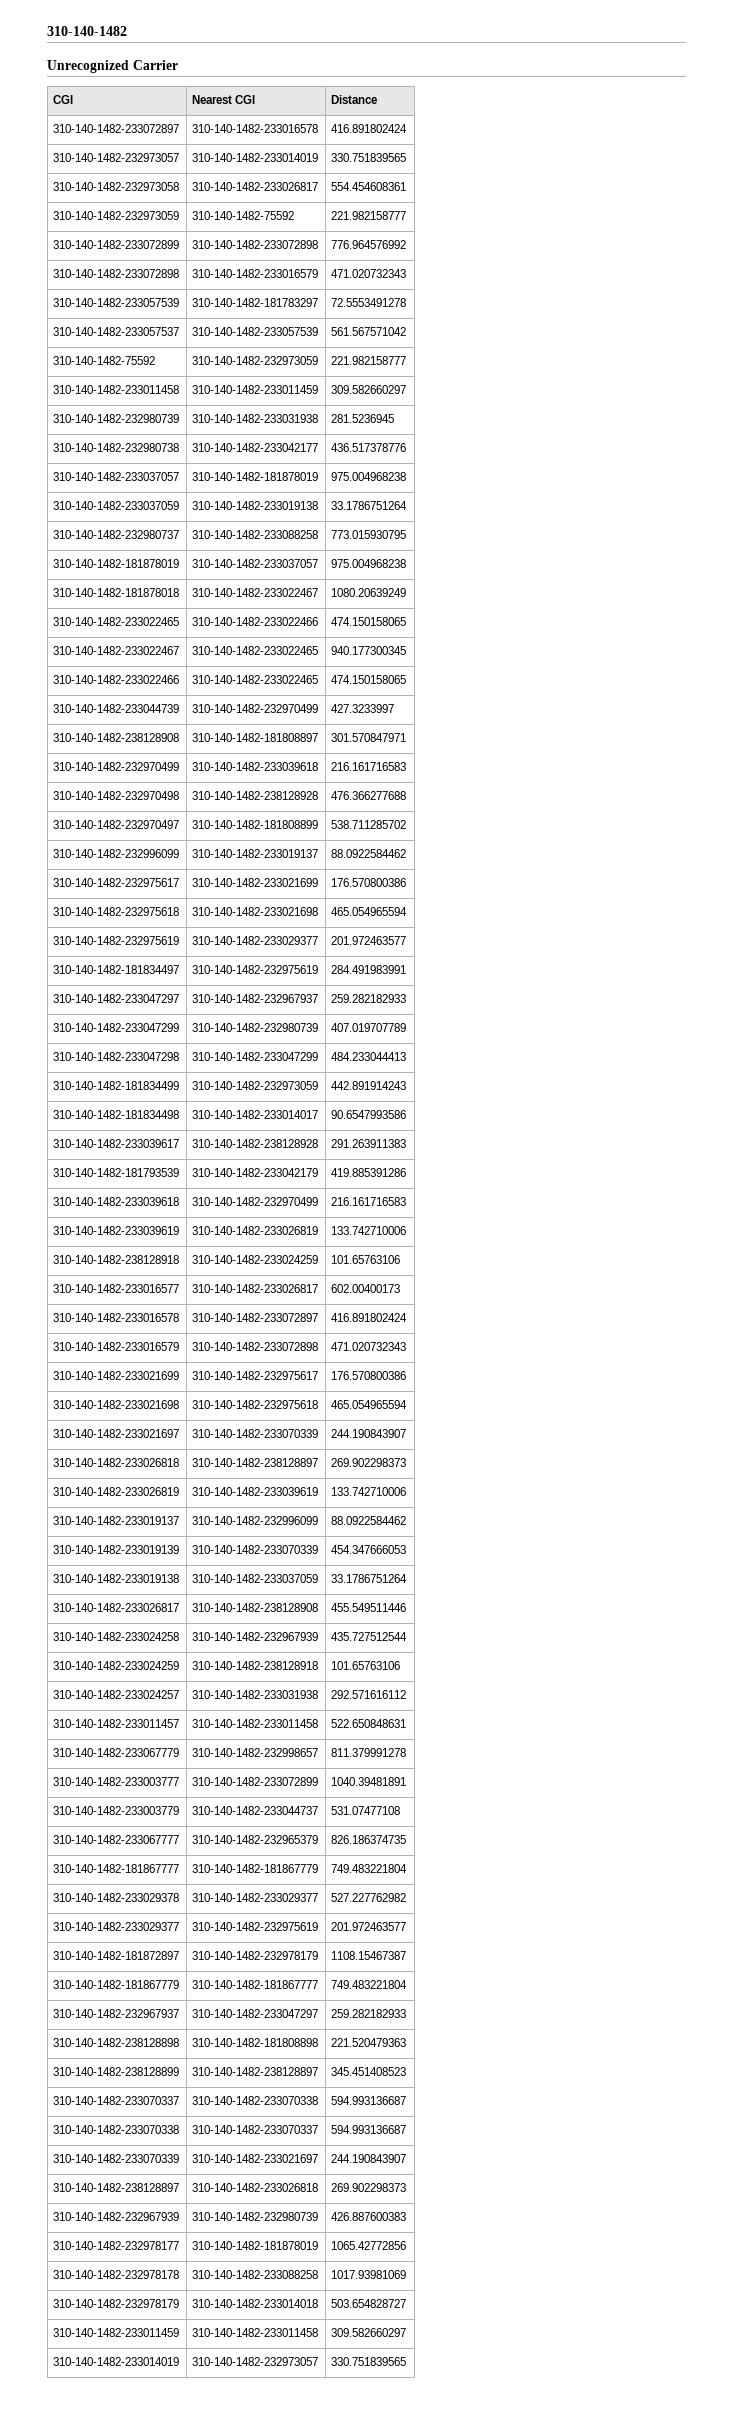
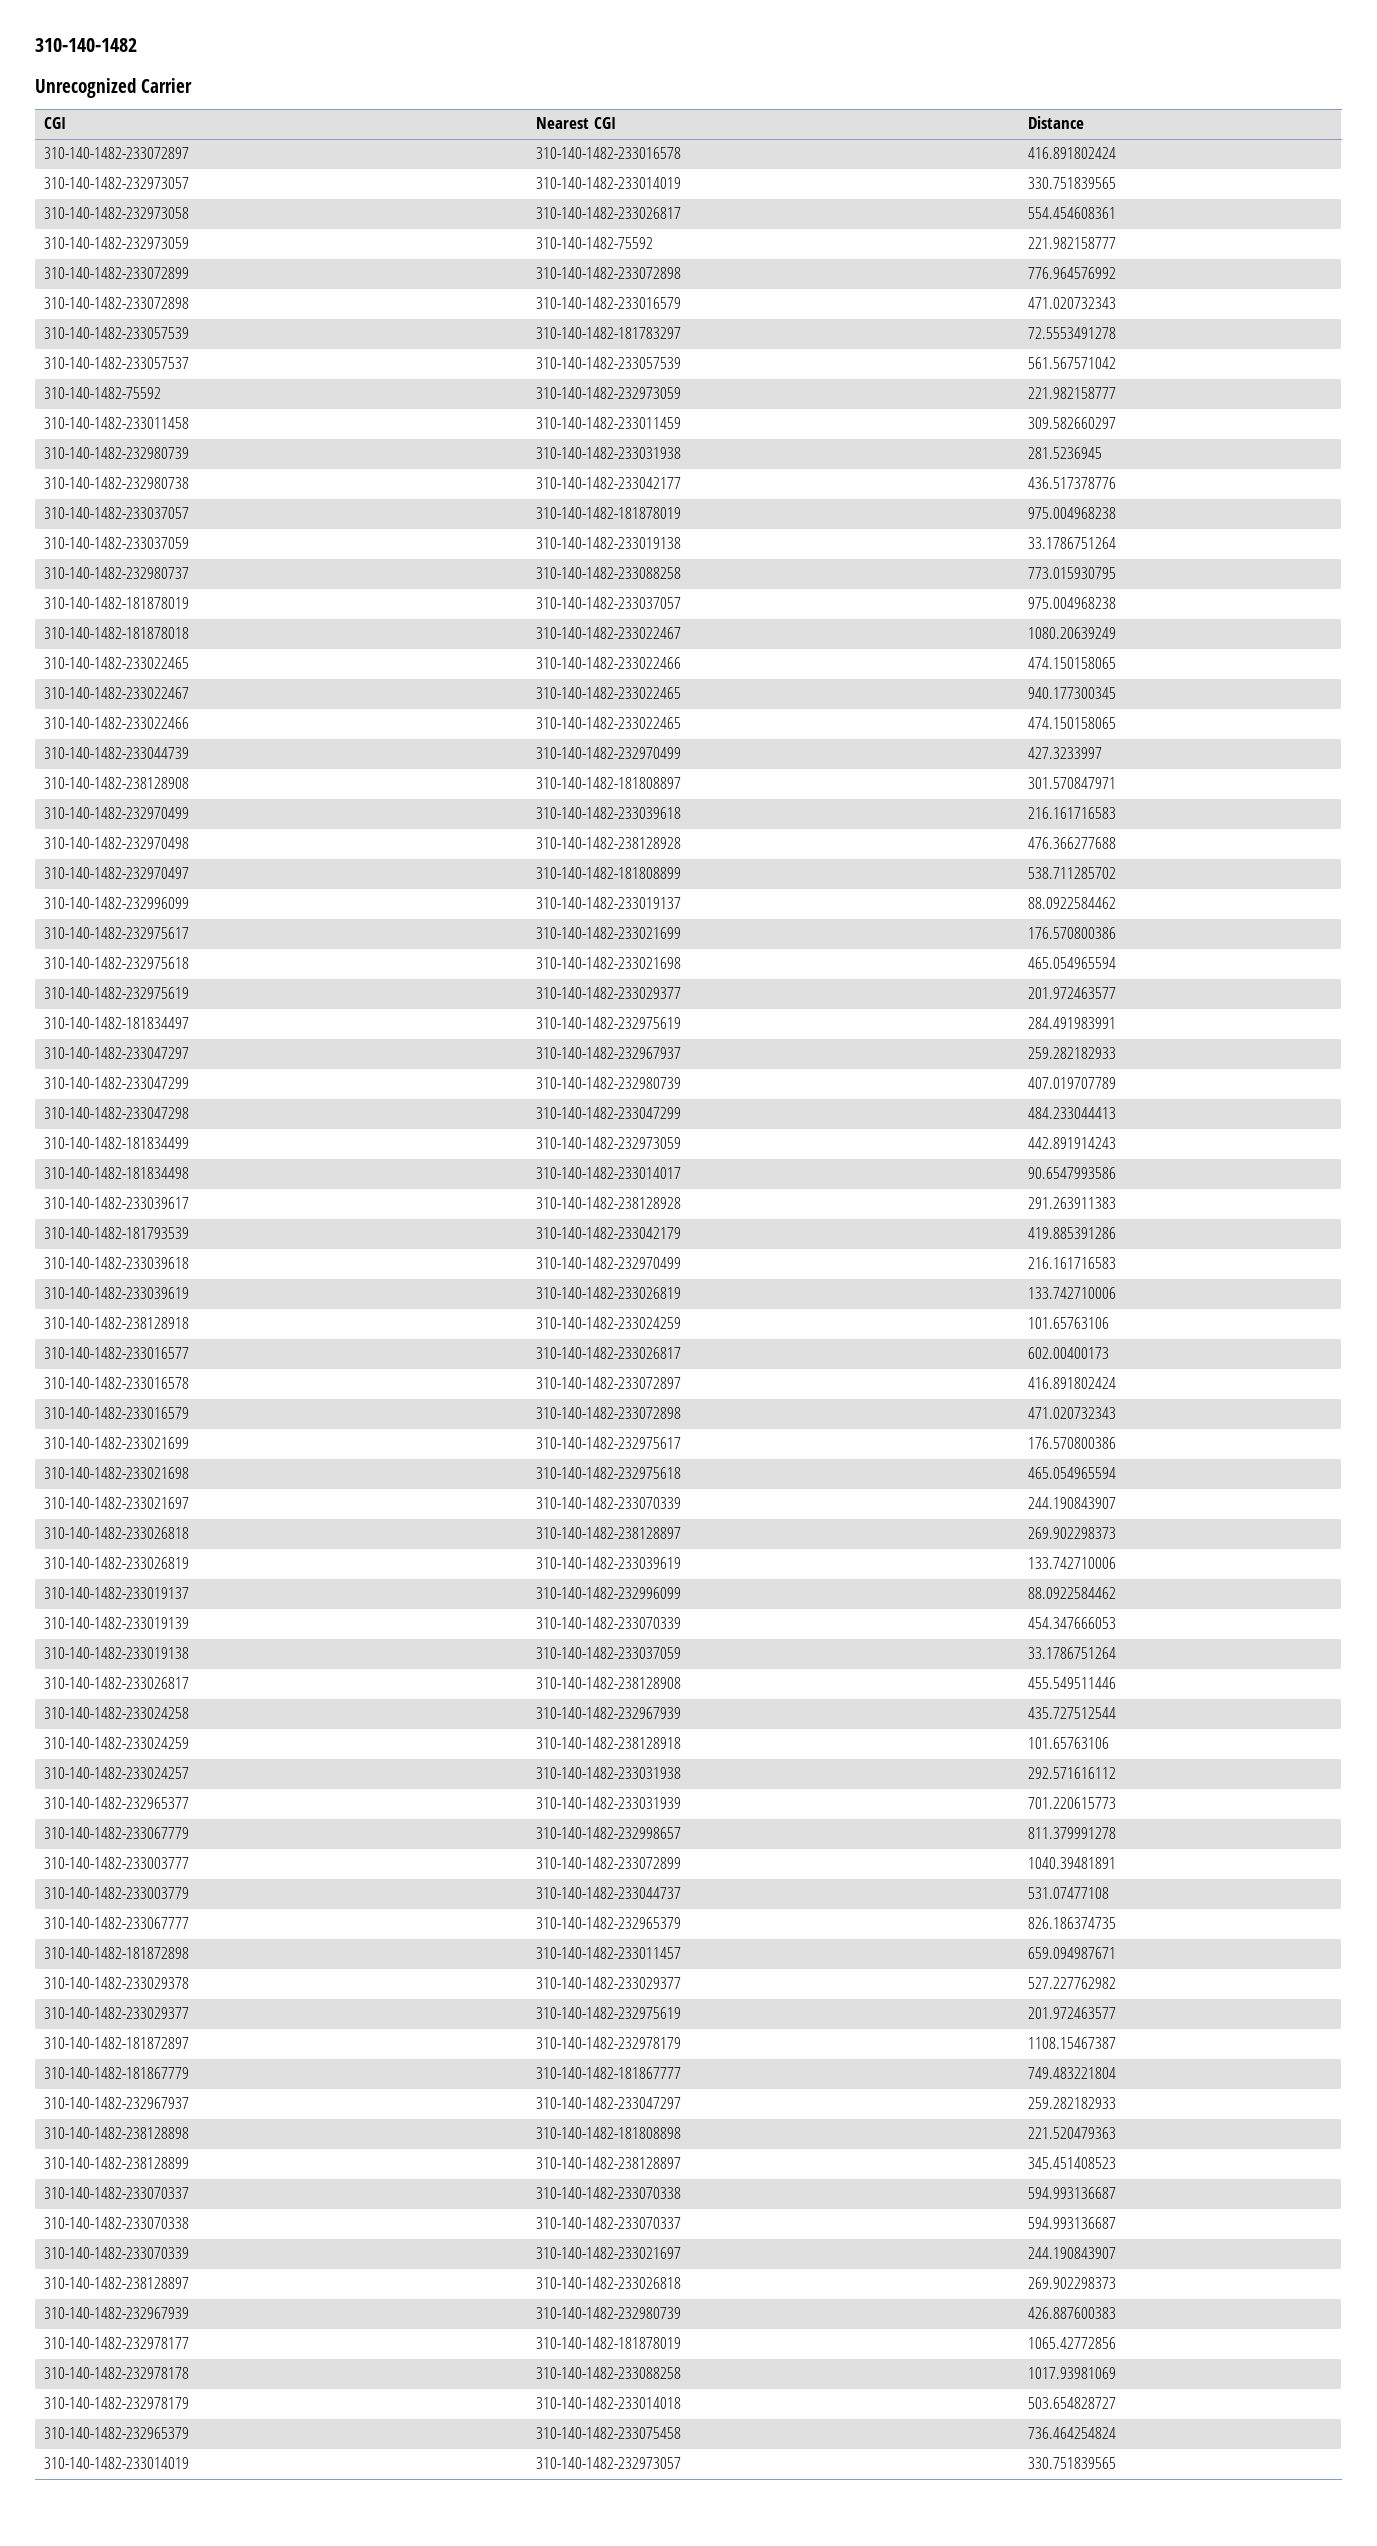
- 310-140-1482-233011457 | 310-140-1482-233011458 | 522.650848631
+ 310-140-1482-232965377 | 310-140-1482-233031939 | 701.220615773
- 310-140-1482-181867777 | 310-140-1482-181867779 | 749.483221804
+ 310-140-1482-181872898 | 310-140-1482-233011457 | 659.094987671
- 310-140-1482-233011459 | 310-140-1482-233011458 | 309.582660297
+ 310-140-1482-232965379 | 310-140-1482-233075458 | 736.464254824

